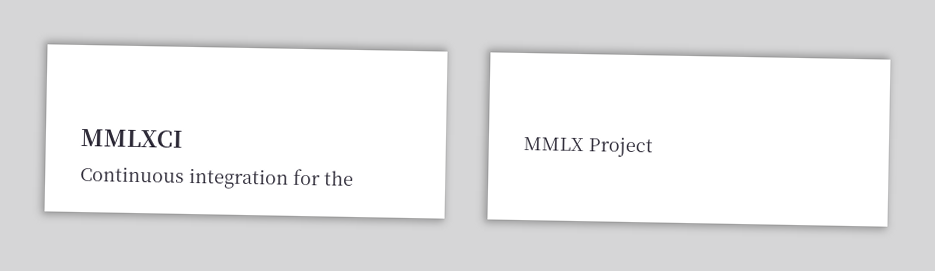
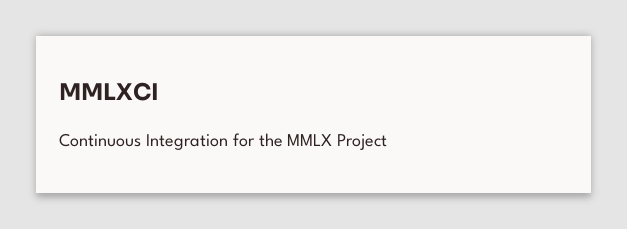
- Continuous integration for the MMLX Project
+ Continuous Integration for the MMLX Project

